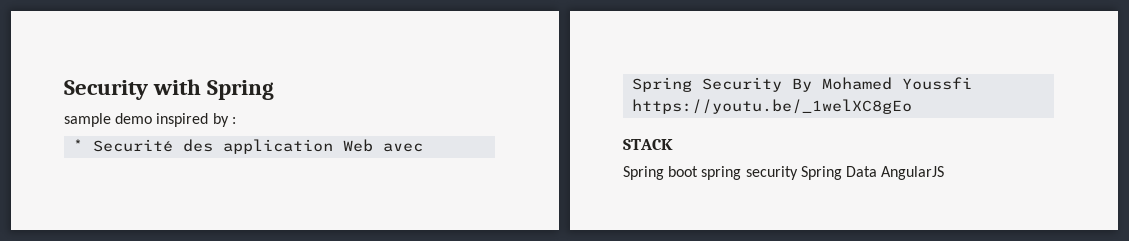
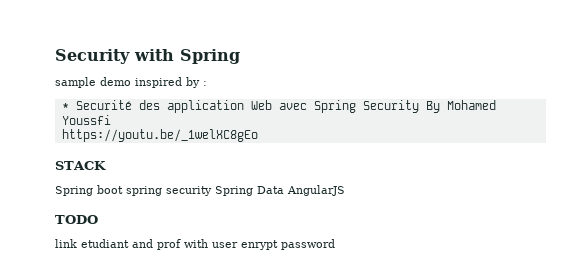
+ TODO
+ link etudiant and prof with user enrypt password

